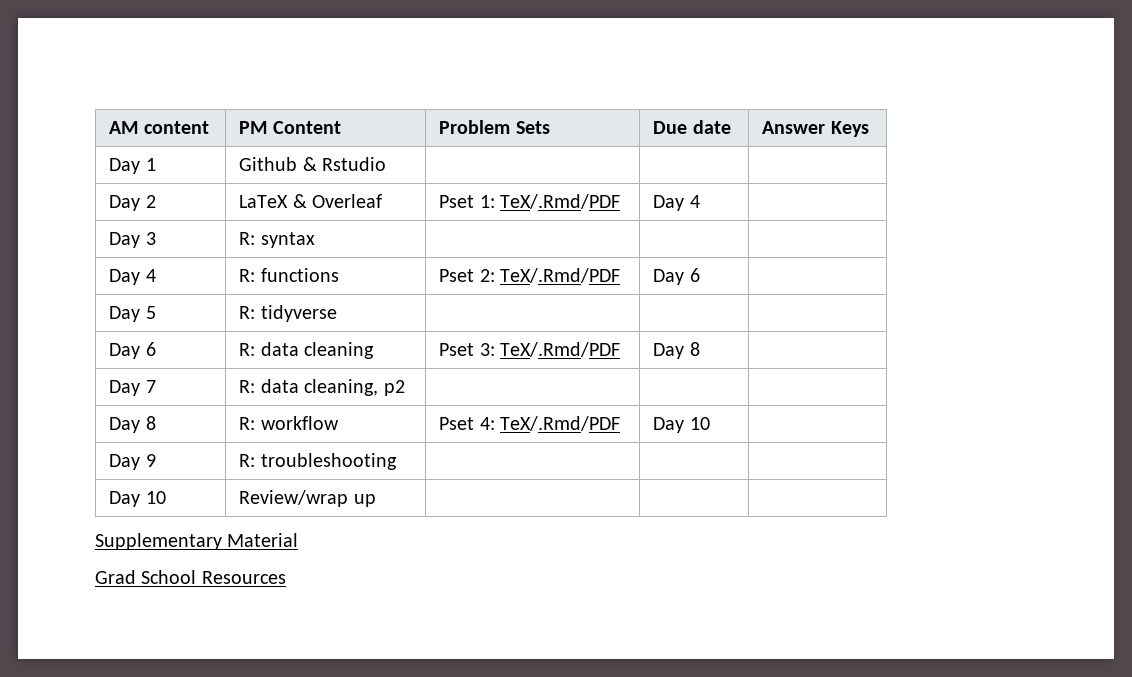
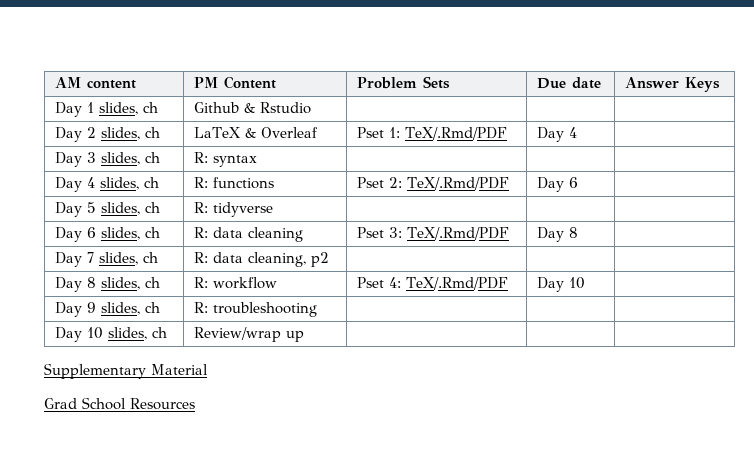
- Day 1 | Github & Rstudio | | |
+ Day 1 slides, ch | Github & Rstudio | | |
- Day 2 | LaTeX & Overleaf | Pset 1: TeX/.Rmd/PDF | Day 4 |
+ Day 2 slides, ch | LaTeX & Overleaf | Pset 1: TeX/.Rmd/PDF | Day 4 |
- Day 3 | R: syntax | | |
+ Day 3 slides, ch | R: syntax | | |
- Day 4 | R: functions | Pset 2: TeX/.Rmd/PDF | Day 6 |
+ Day 4 slides, ch | R: functions | Pset 2: TeX/.Rmd/PDF | Day 6 |
- Day 5 | R: tidyverse | | |
+ Day 5 slides, ch | R: tidyverse | | |
- Day 6 | R: data cleaning | Pset 3: TeX/.Rmd/PDF | Day 8 |
+ Day 6 slides, ch | R: data cleaning | Pset 3: TeX/.Rmd/PDF | Day 8 |
- Day 7 | R: data cleaning, p2 | | |
+ Day 7 slides, ch | R: data cleaning, p2 | | |
- Day 8 | R: workflow | Pset 4: TeX/.Rmd/PDF | Day 10 |
+ Day 8 slides, ch | R: workflow | Pset 4: TeX/.Rmd/PDF | Day 10 |
- Day 9 | R: troubleshooting | | |
+ Day 9 slides, ch | R: troubleshooting | | |
- Day 10 | Review/wrap up | | |
+ Day 10 slides, ch | Review/wrap up | | |

